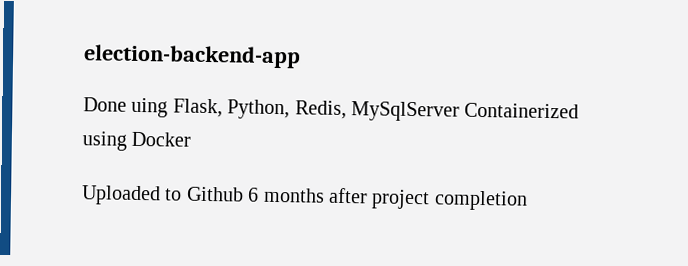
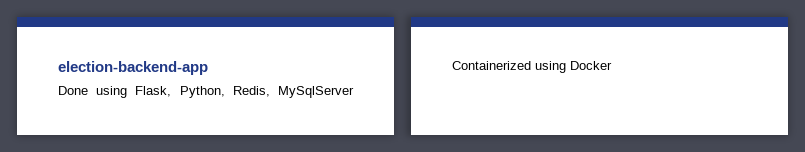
- Done uing Flask, Python, Redis, MySqlServer Containerized using Docker
+ Done using Flask, Python, Redis, MySqlServer Containerized using Docker
- Uploaded to Github 6 months after project completion

